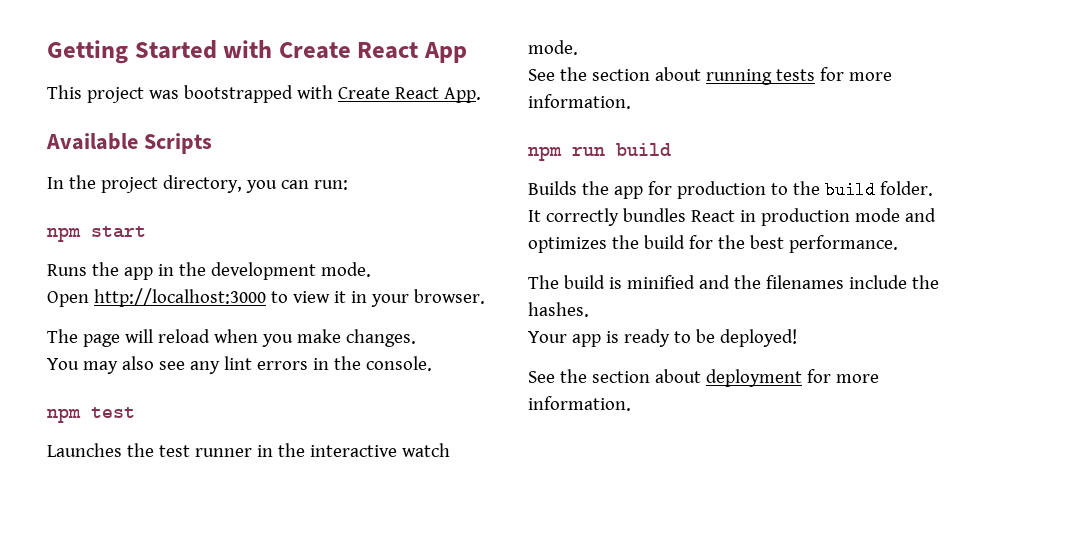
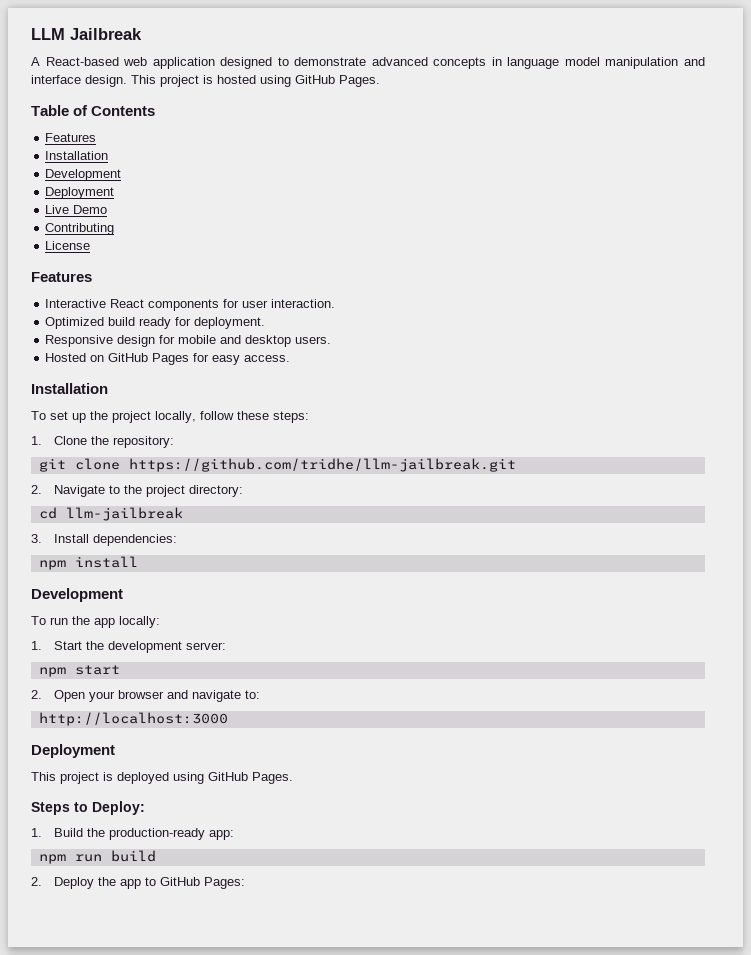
- Getting Started with Create React App
- This project was bootstrapped with Create React App.
- Available Scripts
- In the project directory, you can run:
+ LLM Jailbreak
+ A React-based web application designed to demonstrate advanced concepts in language model manipulation and interface design. This project is hosted using GitHub Pages.
+ Table of Contents
+ Features
+ Installation
+ Development
+ Deployment
+ Live Demo
+ Contributing
+ License
+ Features
+ Interactive React components for user interaction.
+ Optimized build ready for deployment.
+ Responsive design for mobile and desktop users.
+ Hosted on GitHub Pages for easy access.
+ Installation
+ To set up the project locally, follow these steps:
+ 1. Clone the repository:
+ git clone https://github.com/tridhe/llm-jailbreak.git
+ 2. Navigate to the project directory:
+ cd llm-jailbreak
+ 3. Install dependencies:
+ npm install
+ Development
+ To run the app locally:
+ 1. Start the development server:
  npm start
- Runs the app in the development mode.
- Open http://localhost:3000 to view it in your browser.
- The page will reload when you make changes.
- You may also see any lint errors in the console.
- npm test
- Launches the test runner in the interactive watch mode.
- See the section about running tests for more information.
+ 2. Open your browser and navigate to:
+ http://localhost:3000
+ Deployment
+ This project is deployed using GitHub Pages.
+ Steps to Deploy:
+ 1. Build the production-ready app:
  npm run build
- Builds the app for production to the build folder.
- It correctly bundles React in production mode and optimizes the build for the best performance.
- The build is minified and the filenames include the hashes.
- Your app is ready to be deployed!
- See the section about deployment for more information.
+ 2. Deploy the app to GitHub Pages:

